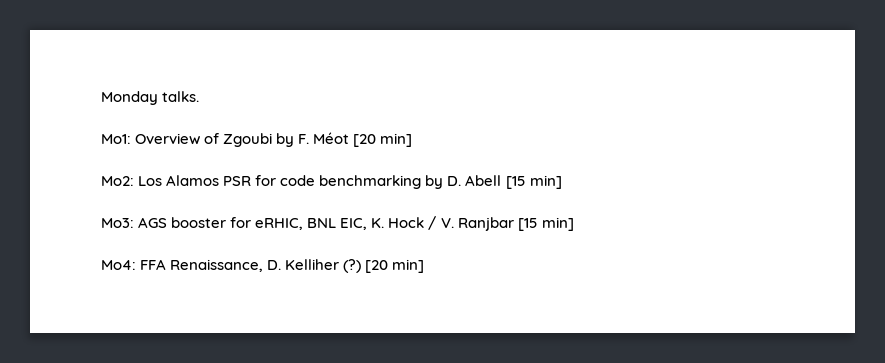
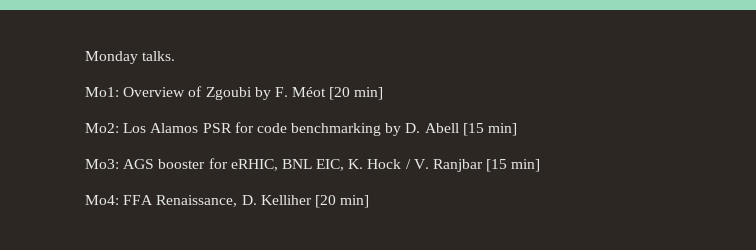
- Mo4: FFA Renaissance, D. Kelliher (?) [20 min]
+ Mo4: FFA Renaissance, D. Kelliher [20 min]

